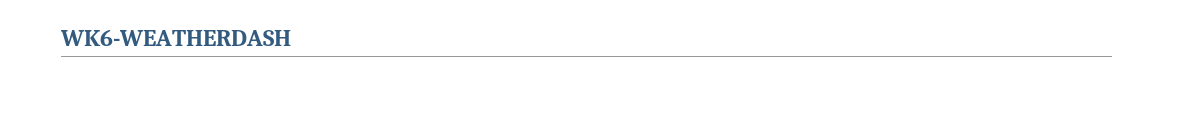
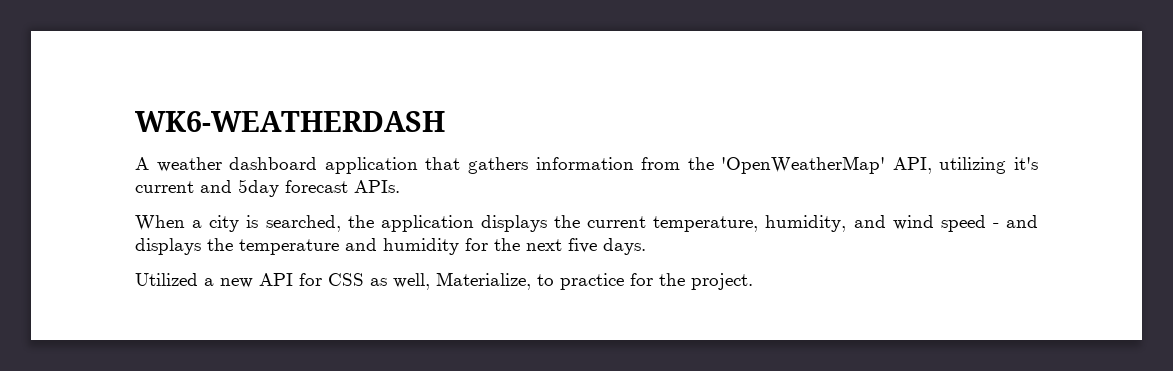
+ A weather dashboard application that gathers information from the 'OpenWeatherMap' API, utilizing it's current and 5day forecast APIs.
+ When a city is searched, the application displays the current temperature, humidity, and wind speed - and displays the temperature and humidity for the next five days.
+ Utilized a new API for CSS as well, Materialize, to practice for the project.

